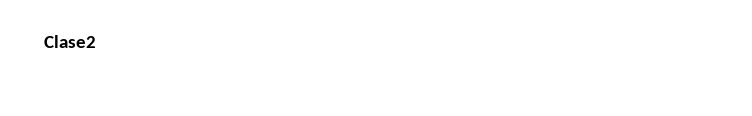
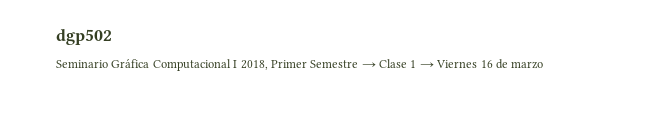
- Clase2
+ dgp502
+ Seminario Gráfica Computacional I 2018, Primer Semestre → Clase 1 → Viernes 16 de marzo

